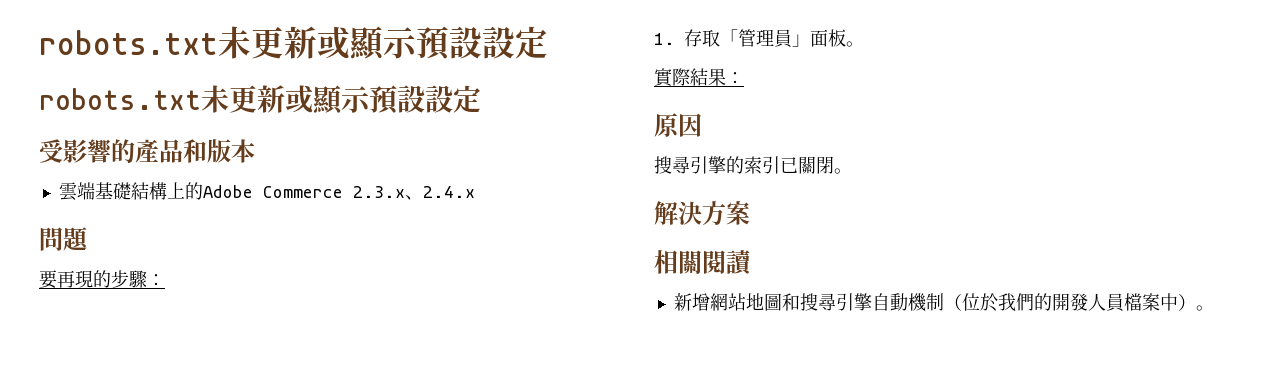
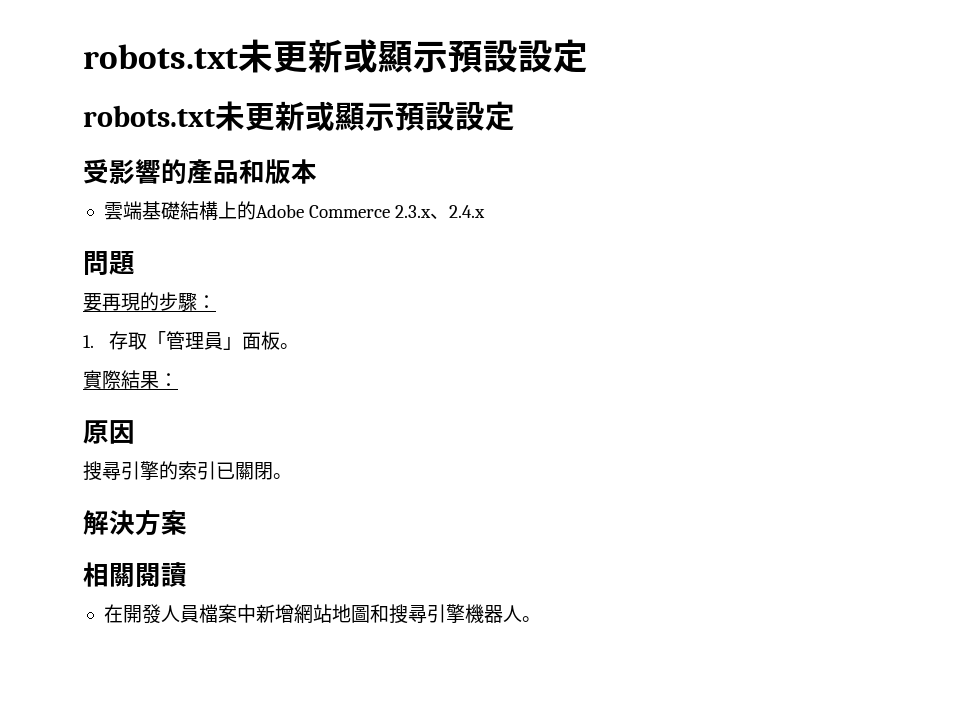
- 新增網站地圖和搜尋引擎自動機制（位於我們的開發人員檔案中）。
+ 在開發人員檔案中新增網站地圖和搜尋引擎機器人。

